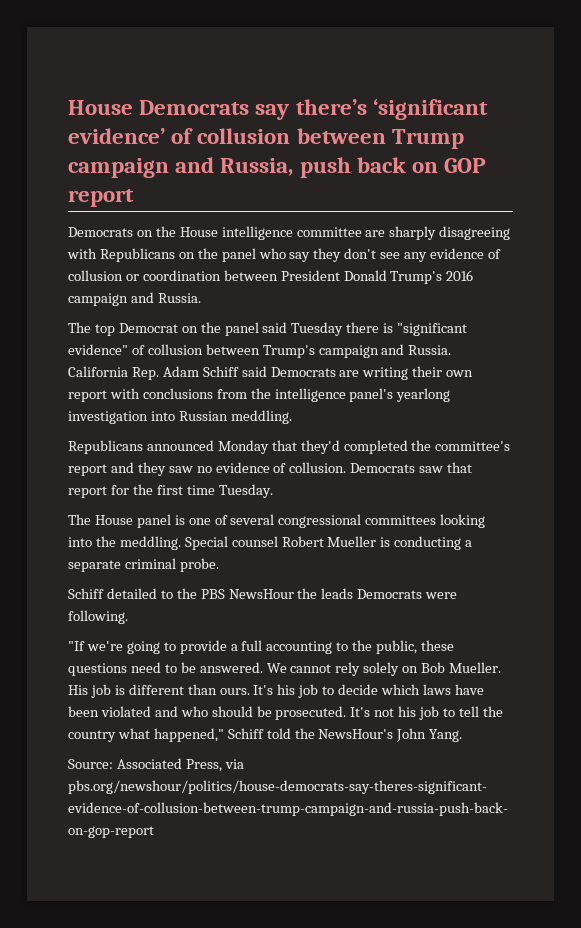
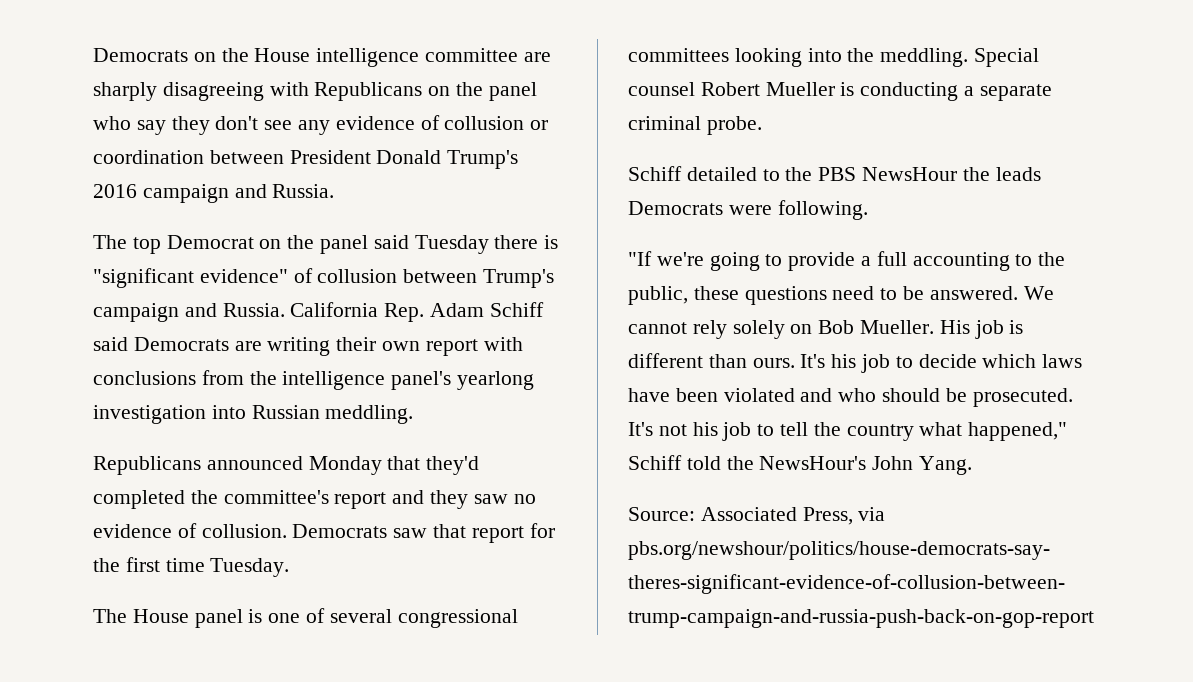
- House Democrats say there’s ‘significant evidence’ of collusion between Trump campaign and Russia, push back on GOP report

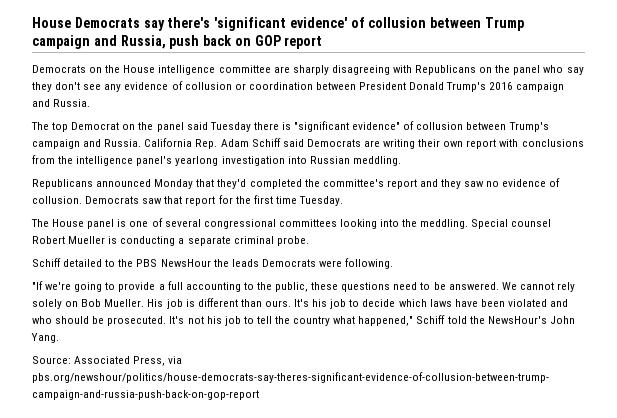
+ House Democrats say there's 'significant evidence' of collusion between Trump campaign and Russia, push back on GOP report

